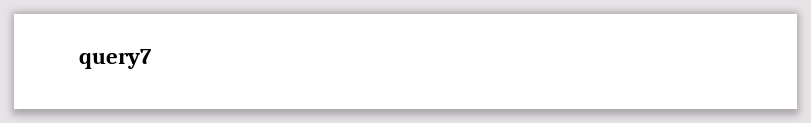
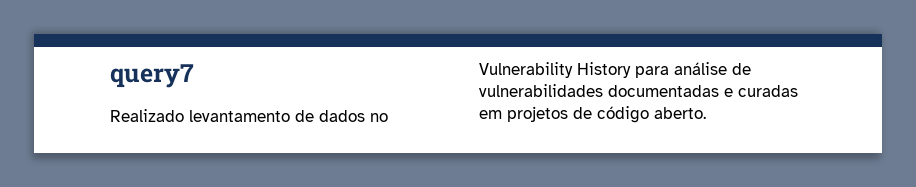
+ Realizado levantamento de dados no Vulnerability History para análise de vulnerabilidades documentadas e curadas em projetos de código aberto.

